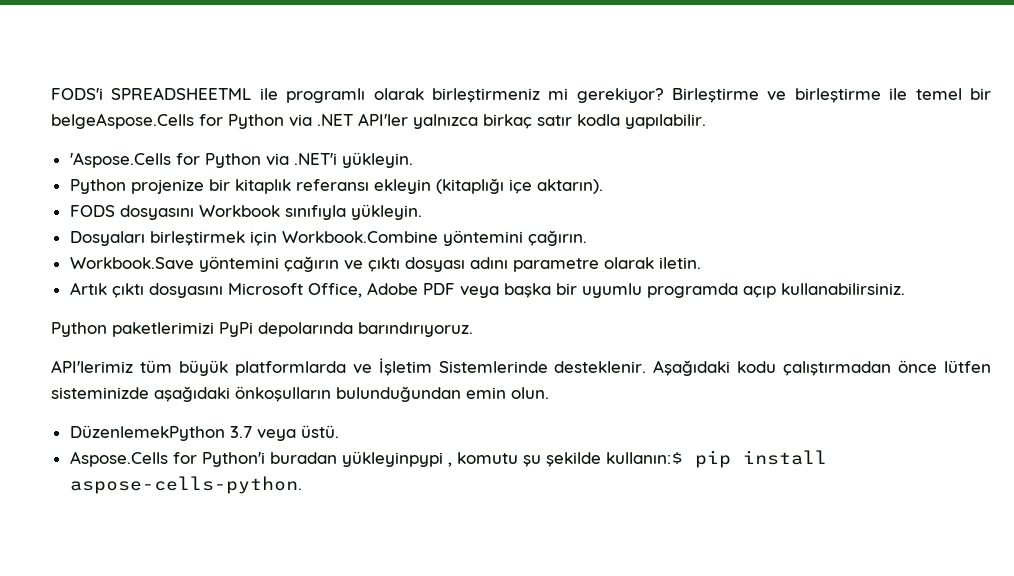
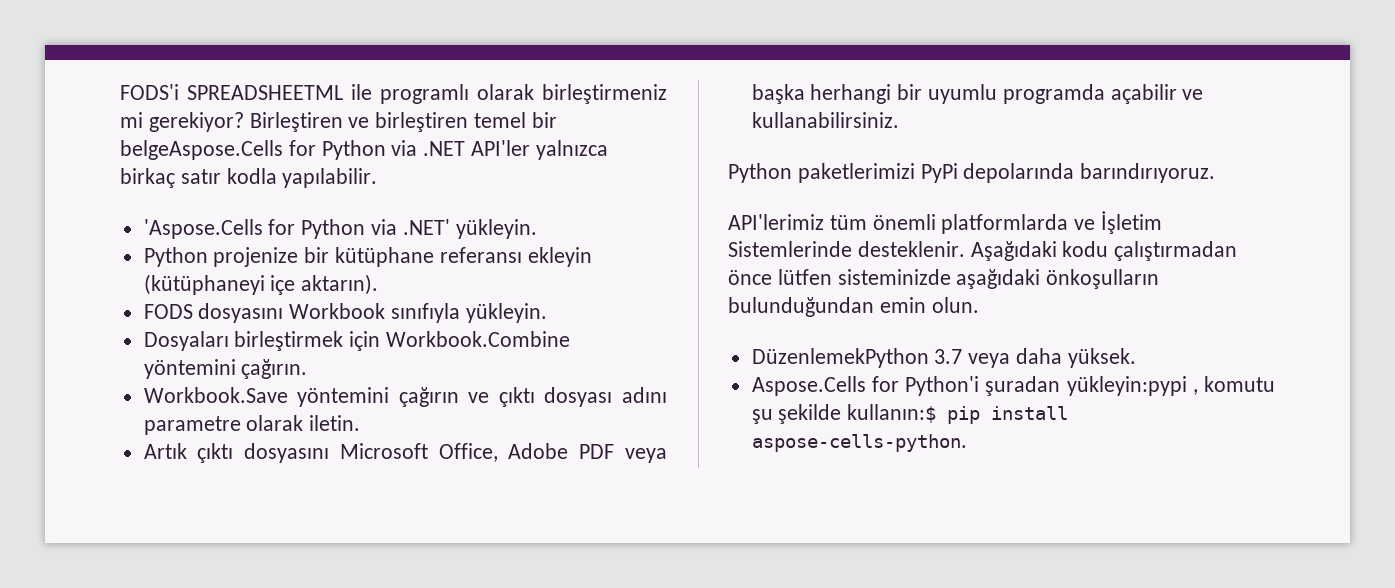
- Birleştirme ve birleştirme ile temel bir belgeAspose.Cells for Python via .NET API'ler yalnızca birkaç satır kodla yapılabilir.
+ Birleştiren ve birleştiren temel bir belgeAspose.Cells for Python via .NET API'ler yalnızca birkaç satır kodla yapılabilir.
- 'Aspose.Cells for Python via .NET'i yükleyin.
+ 'Aspose.Cells for Python via .NET' yükleyin.
- Python projenize bir kitaplık referansı ekleyin (kitaplığı içe aktarın).
+ Python projenize bir kütüphane referansı ekleyin (kütüphaneyi içe aktarın).
- Artık çıktı dosyasını Microsoft Office, Adobe PDF veya başka bir uyumlu programda açıp kullanabilirsiniz.
+ Artık çıktı dosyasını Microsoft Office, Adobe PDF veya başka herhangi bir uyumlu programda açabilir ve kullanabilirsiniz.
- API'lerimiz tüm büyük platformlarda ve İşletim Sistemlerinde desteklenir.
+ API'lerimiz tüm önemli platformlarda ve İşletim Sistemlerinde desteklenir.
- DüzenlemekPython 3.7 veya üstü.
+ DüzenlemekPython 3.7 veya daha yüksek.
- Aspose.Cells for Python'i buradan yükleyinpypi , komutu şu şekilde kullanın:$ pip install aspose-cells-python.
+ Aspose.Cells for Python'i şuradan yükleyin:pypi , komutu şu şekilde kullanın:$ pip install aspose-cells-python.

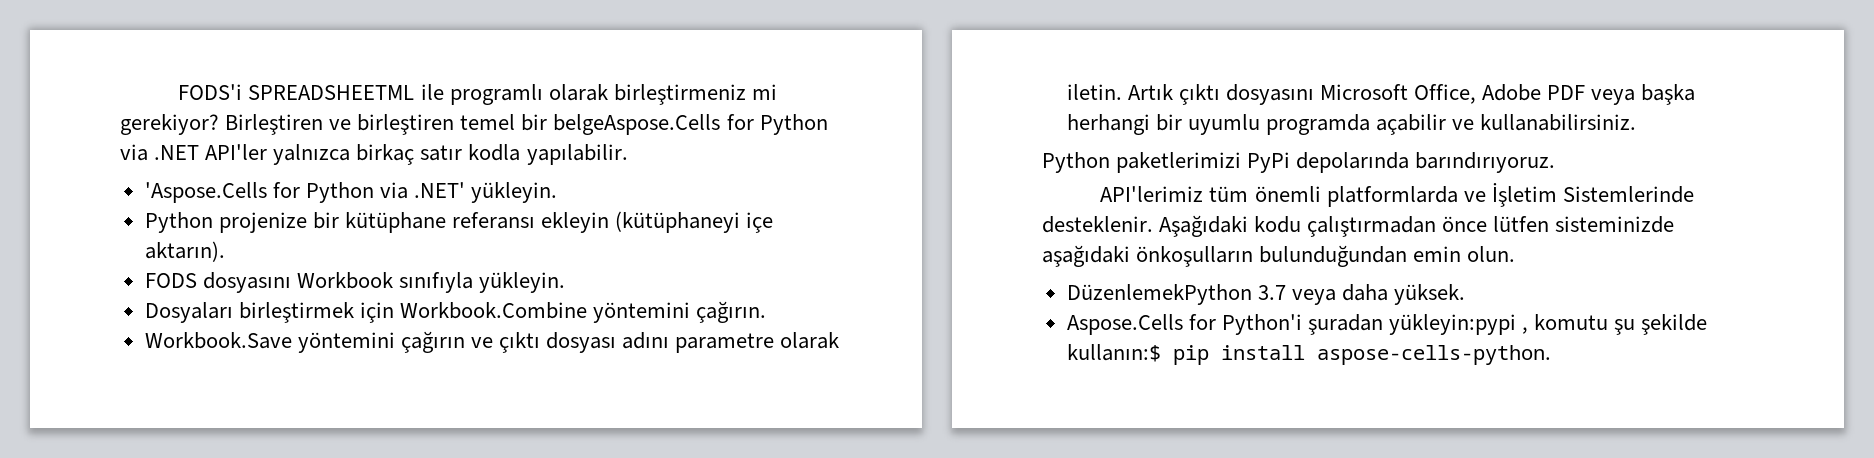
- Workbook.Save yöntemini çağırın ve çıktı dosyası adını parametre olarak iletin.
- Artık çıktı dosyasını Microsoft Office, Adobe PDF veya başka herhangi bir uyumlu programda açabilir ve kullanabilirsiniz.
+ Workbook.Save yöntemini çağırın ve çıktı dosyası adını parametre olarak iletin. Artık çıktı dosyasını Microsoft Office, Adobe PDF veya başka herhangi bir uyumlu programda açabilir ve kullanabilirsiniz.

